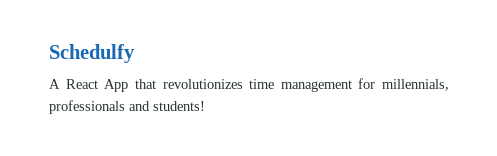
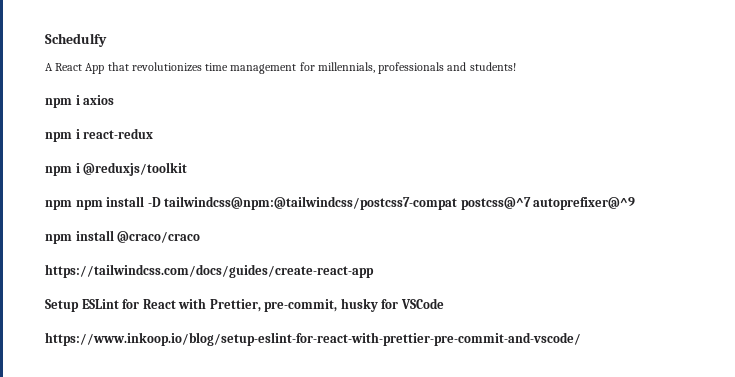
+ npm i axios
+ npm i react-redux
+ npm i @reduxjs/toolkit
+ npm npm install -D tailwindcss@npm:@tailwindcss/postcss7-compat postcss@^7 autoprefixer@^9
+ npm install @craco/craco
+ https://tailwindcss.com/docs/guides/create-react-app
+ Setup ESLint for React with Prettier, pre-commit, husky for VSCode
+ https://www.inkoop.io/blog/setup-eslint-for-react-with-prettier-pre-commit-and-vscode/

